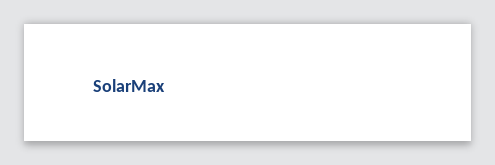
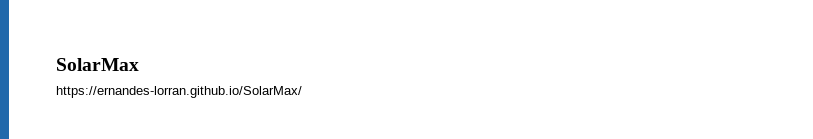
+ https://ernandes-lorran.github.io/SolarMax/

